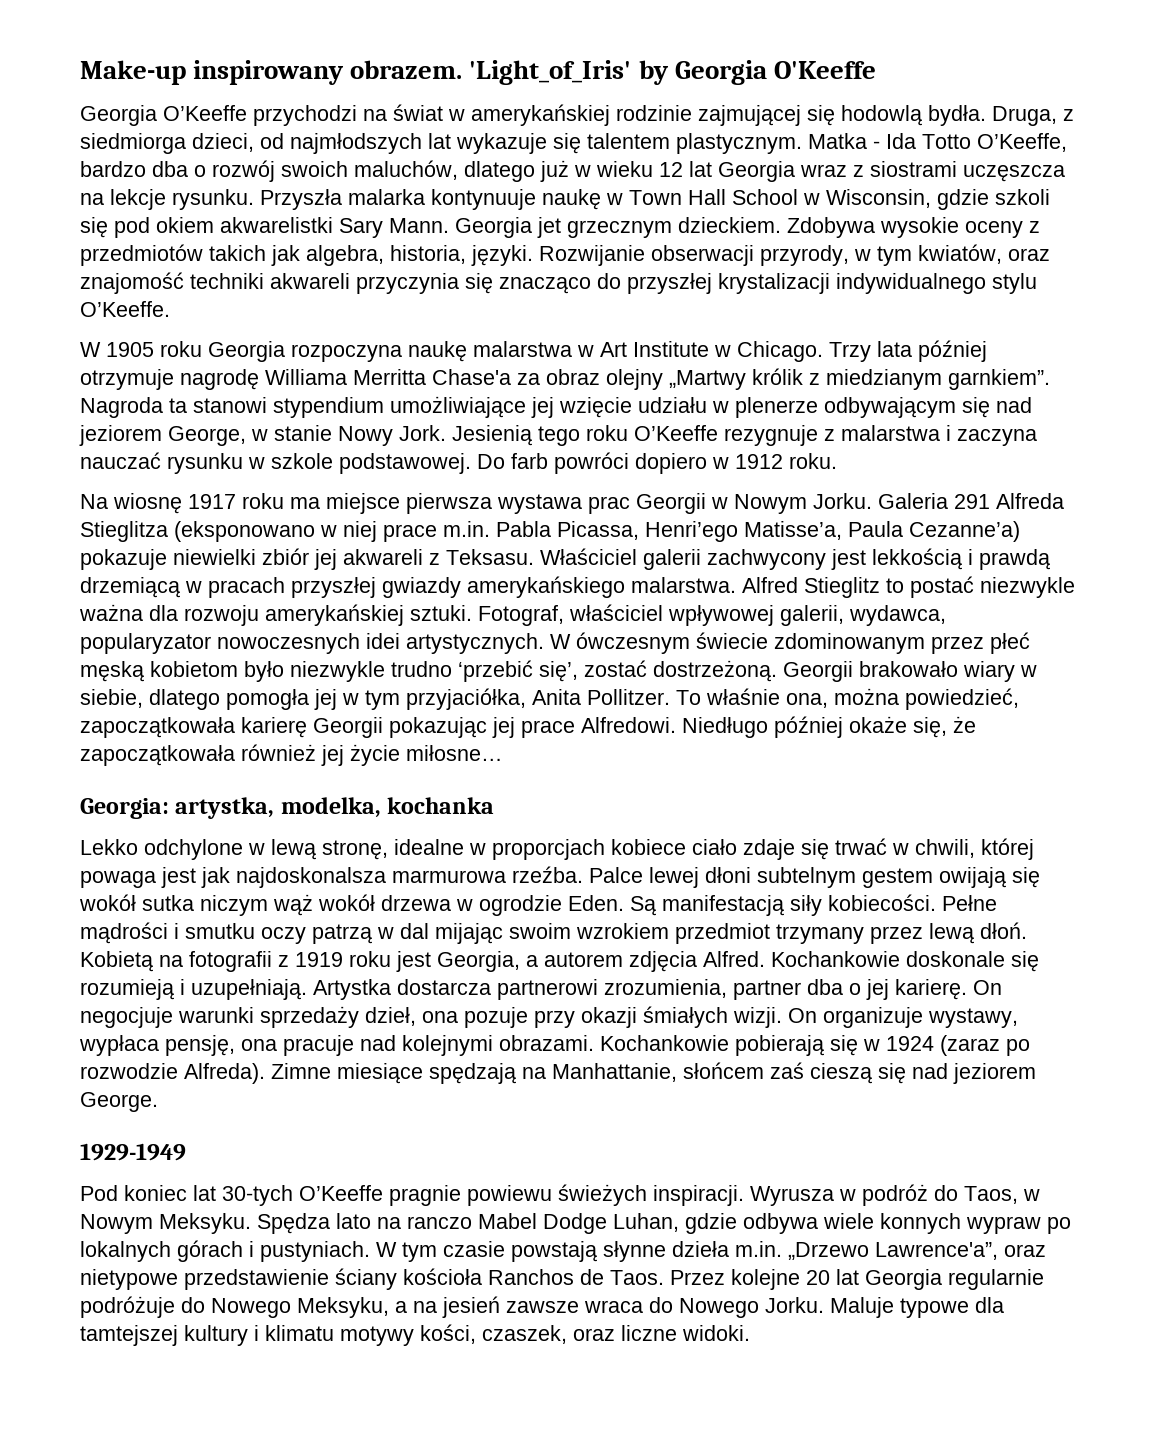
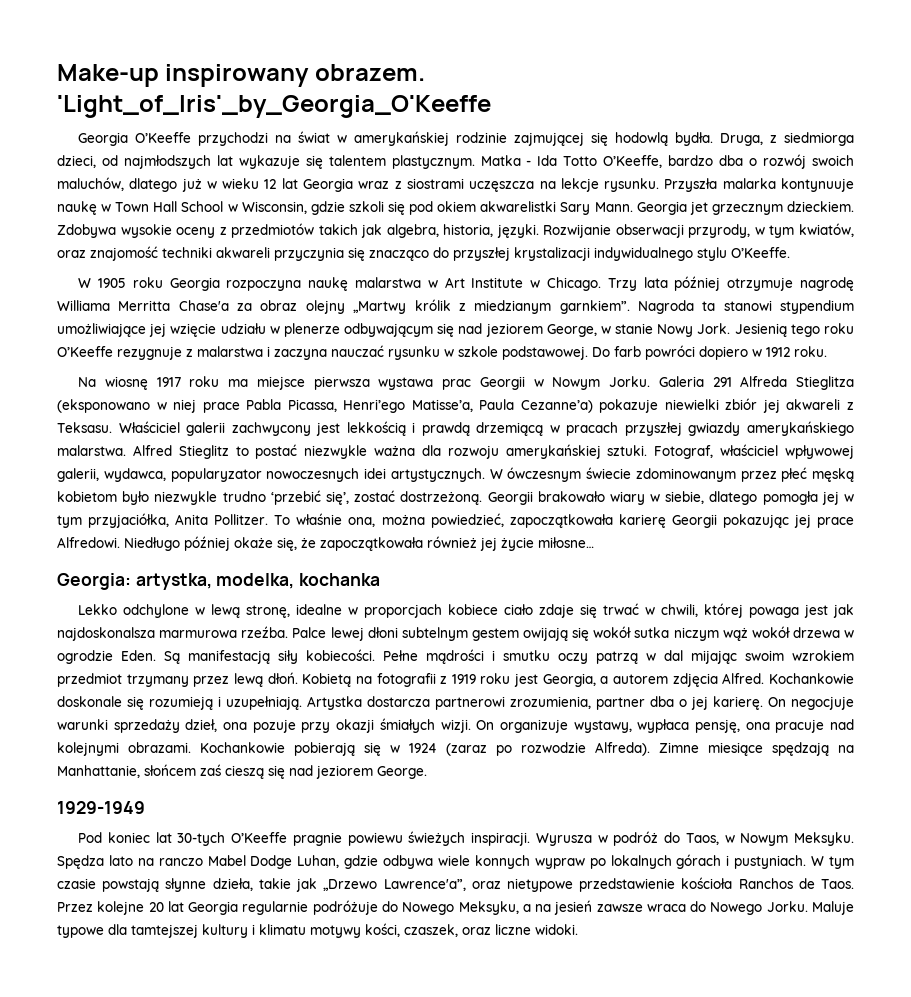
- 'Light_of_Iris' by Georgia O'Keeffe
+ 'Light_of_Iris'_by_Georgia_O'Keeffe
- Galeria 291 Alfreda Stieglitza (eksponowano w niej prace m.in. Pabla Picassa, Henri’ego Matisse’a, Paula Cezanne’a) pokazuje niewielki zbiór jej akwareli z Teksasu.
+ Galeria 291 Alfreda Stieglitza (eksponowano w niej prace Pabla Picassa, Henri’ego Matisse’a, Paula Cezanne’a) pokazuje niewielki zbiór jej akwareli z Teksasu.
- W tym czasie powstają słynne dzieła m.in. „Drzewo Lawrence'a”, oraz nietypowe przedstawienie ściany kościoła Ranchos de Taos.
+ W tym czasie powstają słynne dzieła, takie jak „Drzewo Lawrence'a”, oraz nietypowe przedstawienie kościoła Ranchos de Taos.

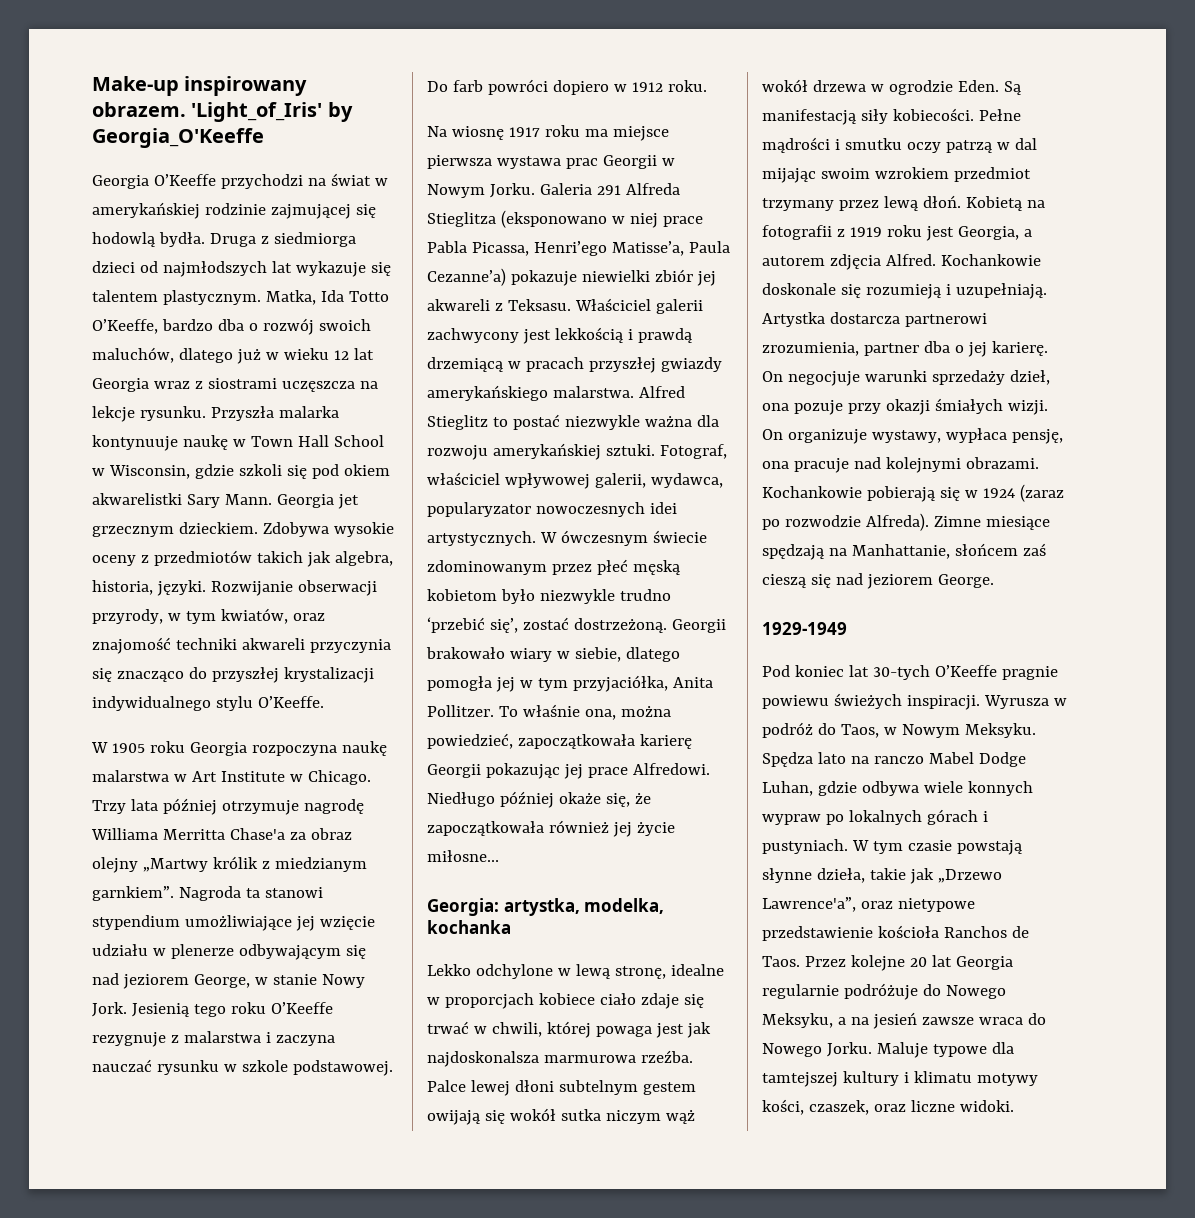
- 'Light_of_Iris'_by_Georgia_O'Keeffe
+ 'Light_of_Iris' by Georgia_O'Keeffe
- Druga, z siedmiorga dzieci, od najmłodszych lat wykazuje się talentem plastycznym.
+ Druga z siedmiorga dzieci od najmłodszych lat wykazuje się talentem plastycznym.
- Matka - Ida Totto O’Keeffe, bardzo dba o rozwój swoich maluchów, dlatego już w wieku 12 lat Georgia wraz z siostrami uczęszcza na lekcje rysunku.
+ Matka, Ida Totto O’Keeffe, bardzo dba o rozwój swoich maluchów, dlatego już w wieku 12 lat Georgia wraz z siostrami uczęszcza na lekcje rysunku.

